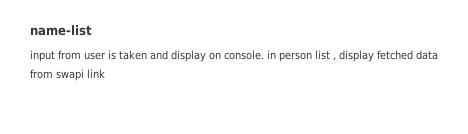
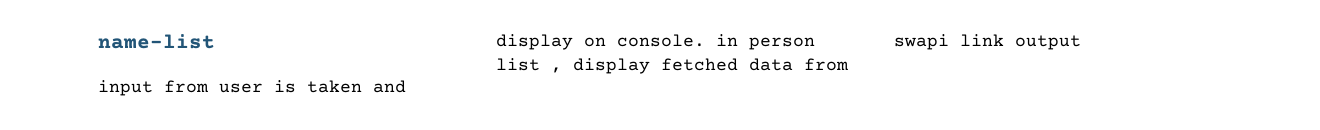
- input from user is taken and display on console. in person list , display fetched data from swapi link
+ input from user is taken and display on console. in person list , display fetched data from swapi link output

